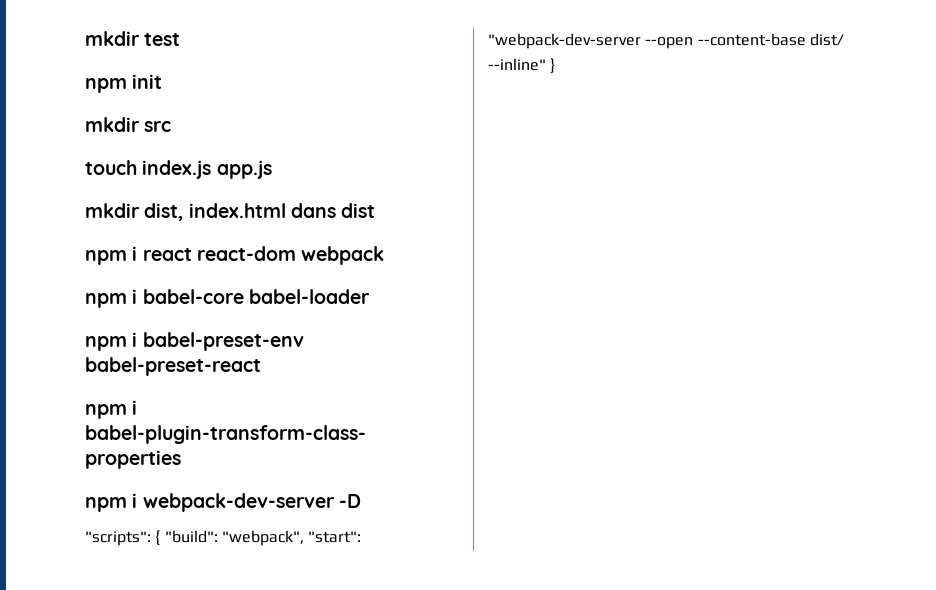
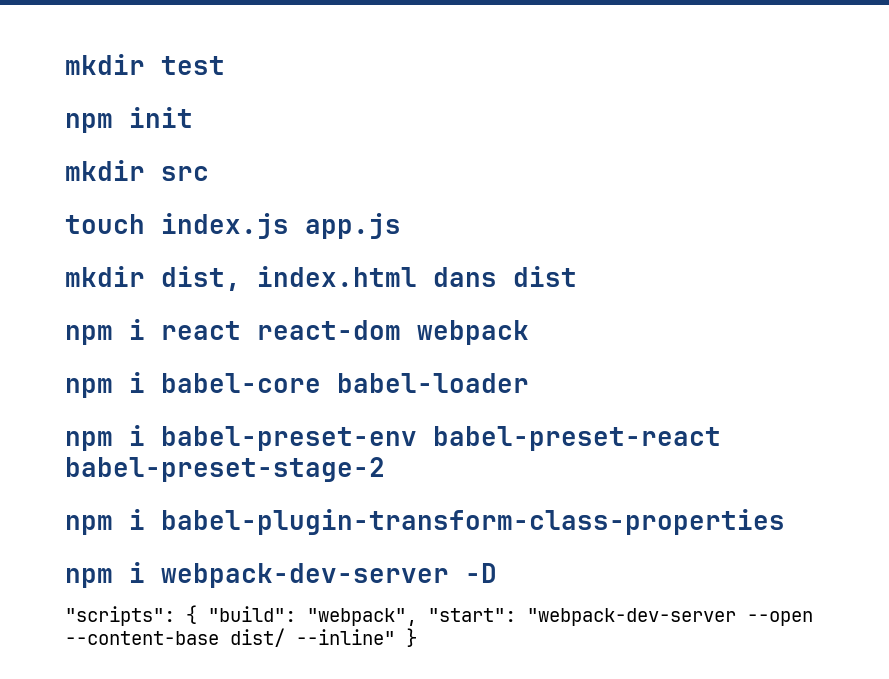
- npm i babel-preset-env babel-preset-react
+ npm i babel-preset-env babel-preset-react babel-preset-stage-2

